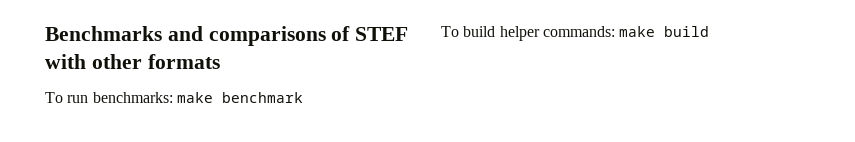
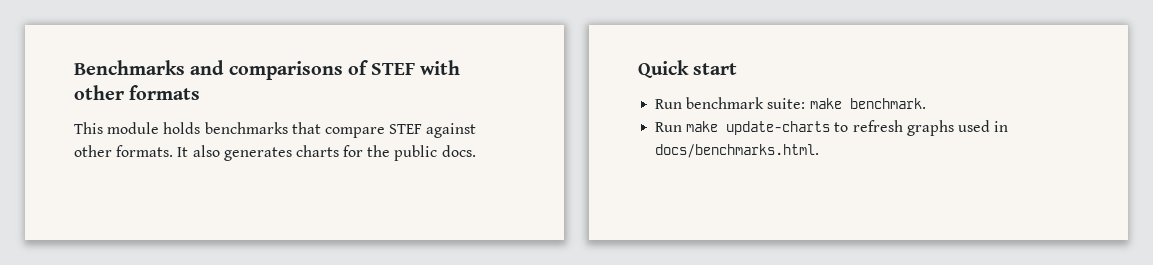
- To run benchmarks: make benchmark
- To build helper commands: make build
+ This module holds benchmarks that compare STEF against other formats. It also generates charts for the public docs.
+ Quick start
+ Run benchmark suite: make benchmark.
+ Run make update-charts to refresh graphs used in docs/benchmarks.html.

